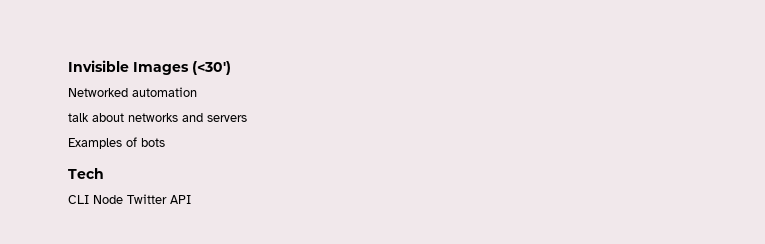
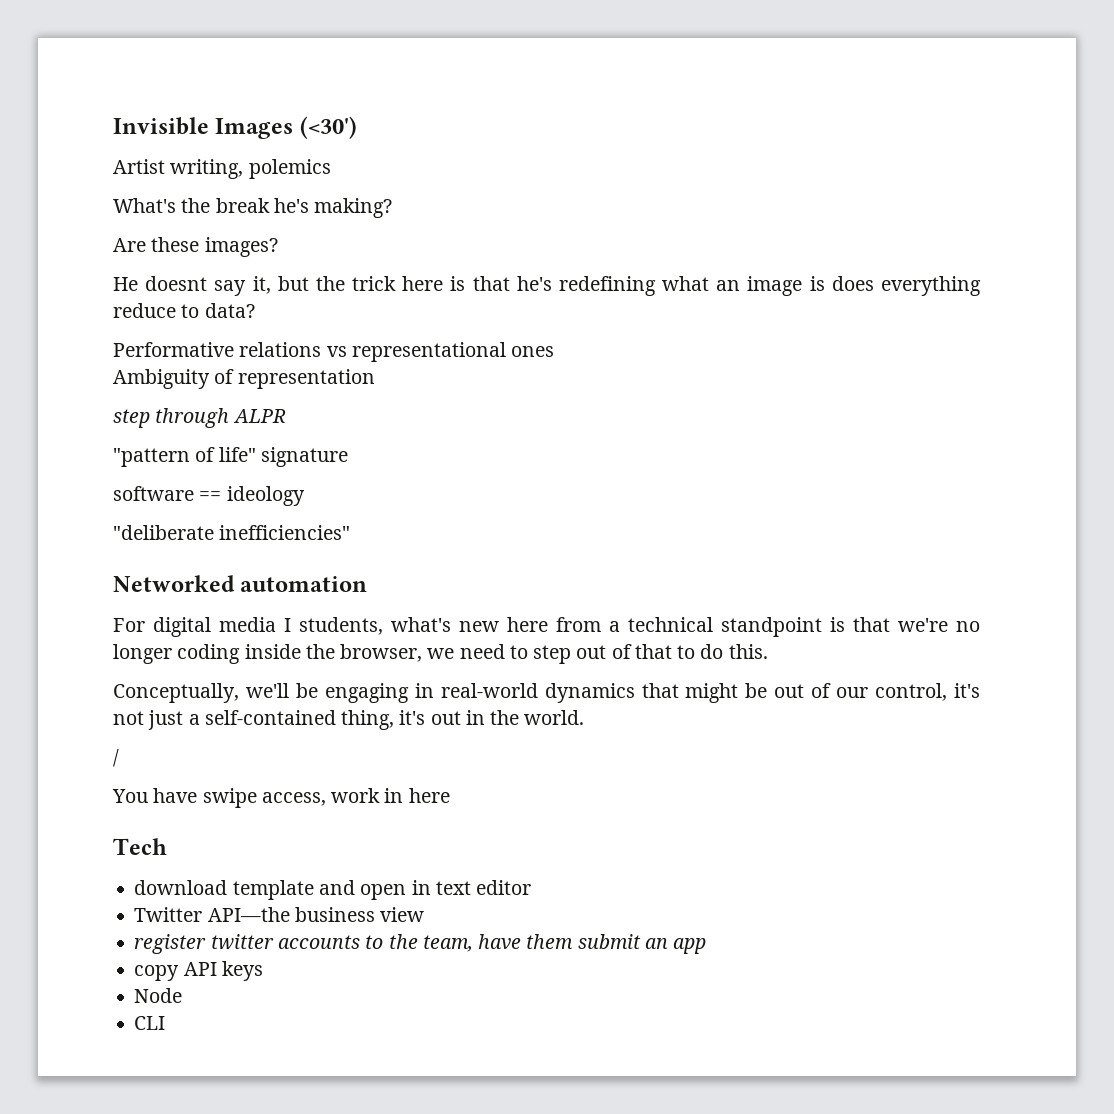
+ Artist writing, polemics
+ What's the break he's making?
+ Are these images?
+ He doesnt say it, but the trick here is that he's redefining what an image is does everything reduce to data?
+ Performative relations vs representational ones
+ Ambiguity of representation
+ step through ALPR
+ "pattern of life" signature
+ software == ideology
+ "deliberate inefficiencies"
  Networked automation
- talk about networks and servers
- Examples of bots
+ For digital media I students, what's new here from a technical standpoint is that we're no longer coding inside the browser, we need to step out of that to do this.
+ Conceptually, we'll be engaging in real-world dynamics that might be out of our control, it's not just a self-contained thing, it's out in the world.
+ /
+ You have swipe access, work in here
  Tech
- CLI Node Twitter API
+ download template and open in text editor
+ Twitter API—the business view
+ register twitter accounts to the team, have them submit an app
+ copy API keys
+ Node
+ CLI

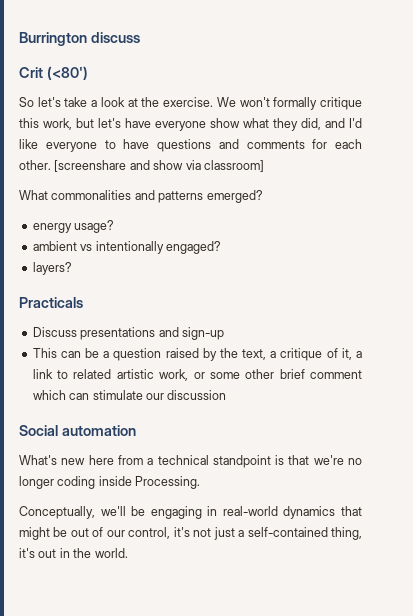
- Invisible Images (<30')
- Artist writing, polemics
- What's the break he's making?
- Are these images?
- He doesnt say it, but the trick here is that he's redefining what an image is does everything reduce to data?
- Performative relations vs representational ones
- Ambiguity of representation
- step through ALPR
- "pattern of life" signature
- software == ideology
- "deliberate inefficiencies"
- Networked automation
- For digital media I students, what's new here from a technical standpoint is that we're no longer coding inside the browser, we need to step out of that to do this.
+ Burrington discuss
+ Crit (<80')
+ So let's take a look at the exercise. We won't formally critique this work, but let's have everyone show what they did, and I'd like everyone to have questions and comments for each other. [screenshare and show via classroom]
+ What commonalities and patterns emerged?
+ energy usage?
+ ambient vs intentionally engaged?
+ layers?
+ Practicals
+ Discuss presentations and sign-up
+ This can be a question raised by the text, a critique of it, a link to related artistic work, or some other brief comment which can stimulate our discussion
+ Social automation
+ What's new here from a technical standpoint is that we're no longer coding inside Processing.
- /
- You have swipe access, work in here
- Tech
- download template and open in text editor
- Twitter API—the business view
- register twitter accounts to the team, have them submit an app
- copy API keys
- Node
- CLI

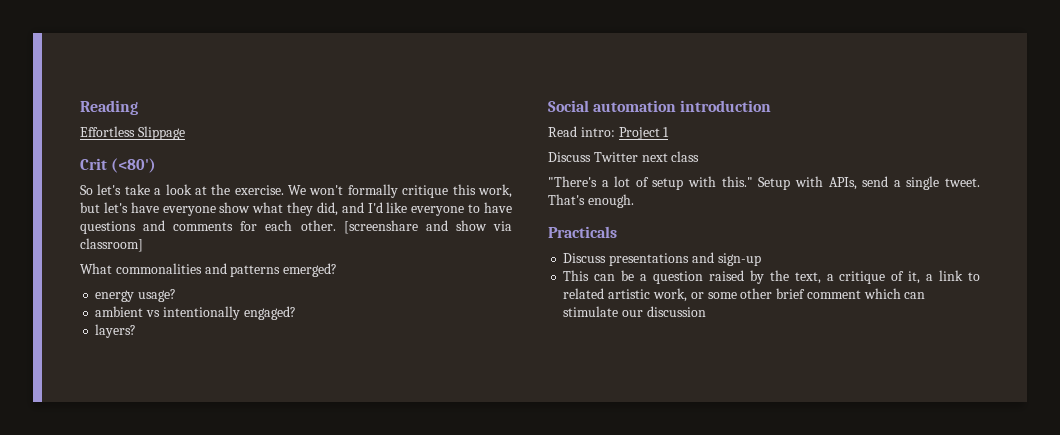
- Burrington discuss
+ Reading
+ Effortless Slippage
+ Social automation introduction
+ Read intro: Project 1
+ Discuss Twitter next class
+ "There's a lot of setup with this." Setup with APIs, send a single tweet. That's enough.
- Social automation
- What's new here from a technical standpoint is that we're no longer coding inside Processing.
- Conceptually, we'll be engaging in real-world dynamics that might be out of our control, it's not just a self-contained thing, it's out in the world.

